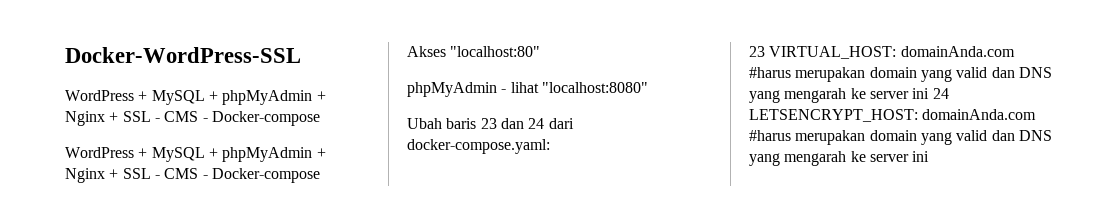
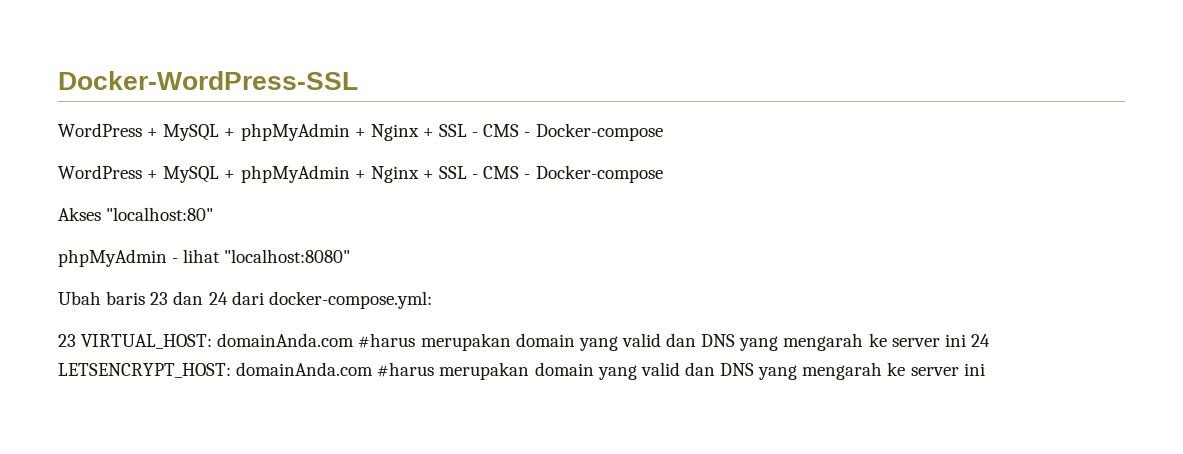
- Ubah baris 23 dan 24 dari docker-compose.yaml:
+ Ubah baris 23 dan 24 dari docker-compose.yml:

